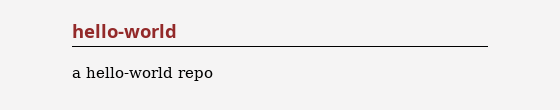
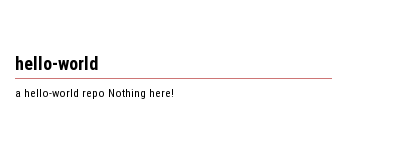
- a hello-world repo
+ a hello-world repo Nothing here!

